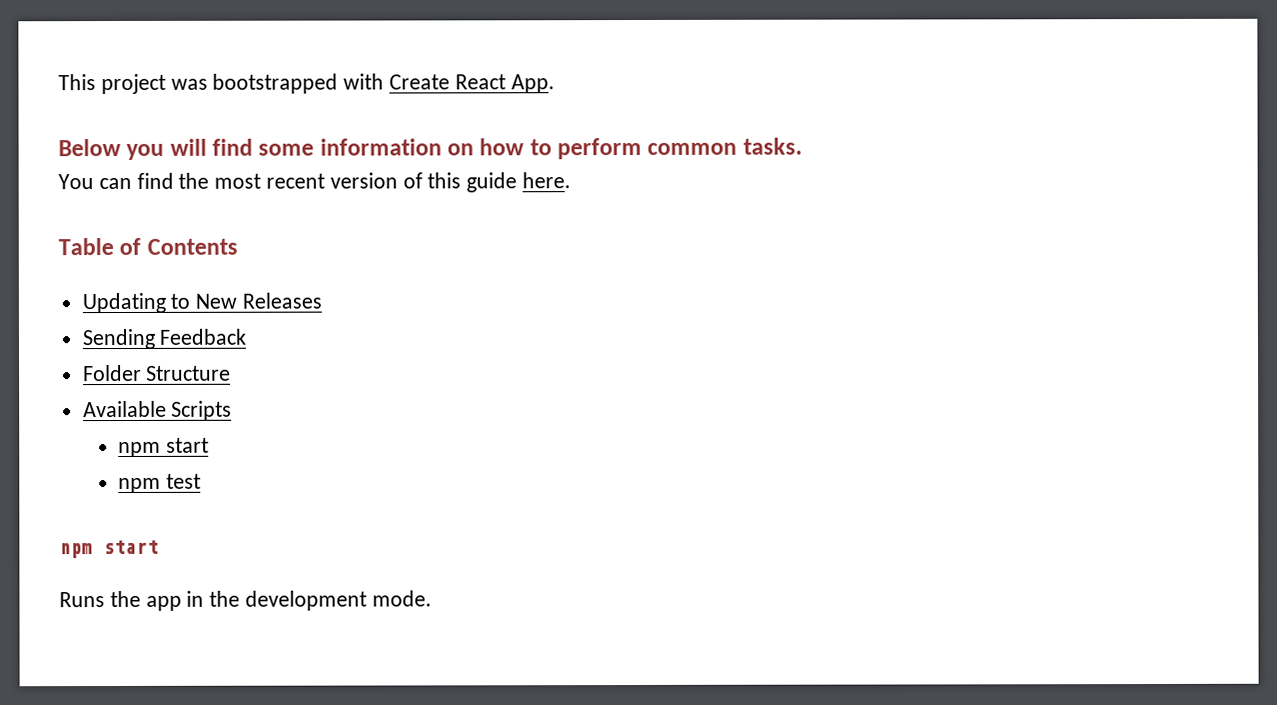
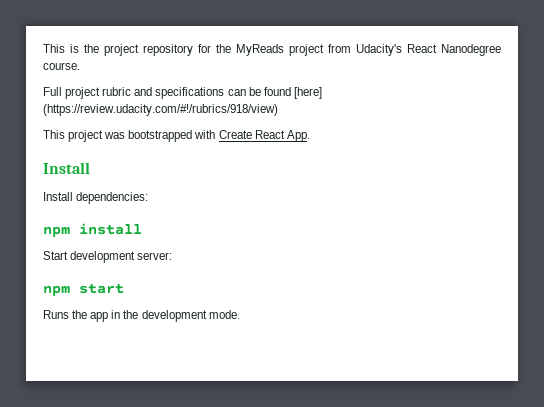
+ This is the project repository for the MyReads project from Udacity's React Nanodegree course.
+ Full project rubric and specifications can be found [here] (https://review.udacity.com/#!/rubrics/918/view)
  This project was bootstrapped with Create React App.
- Below you will find some information on how to perform common tasks.
- You can find the most recent version of this guide here.
- Table of Contents
- Updating to New Releases
- Sending Feedback
- Folder Structure
- Available Scripts
- npm start
- npm test
+ Install
+ Install dependencies:
+ npm install
+ Start development server:

